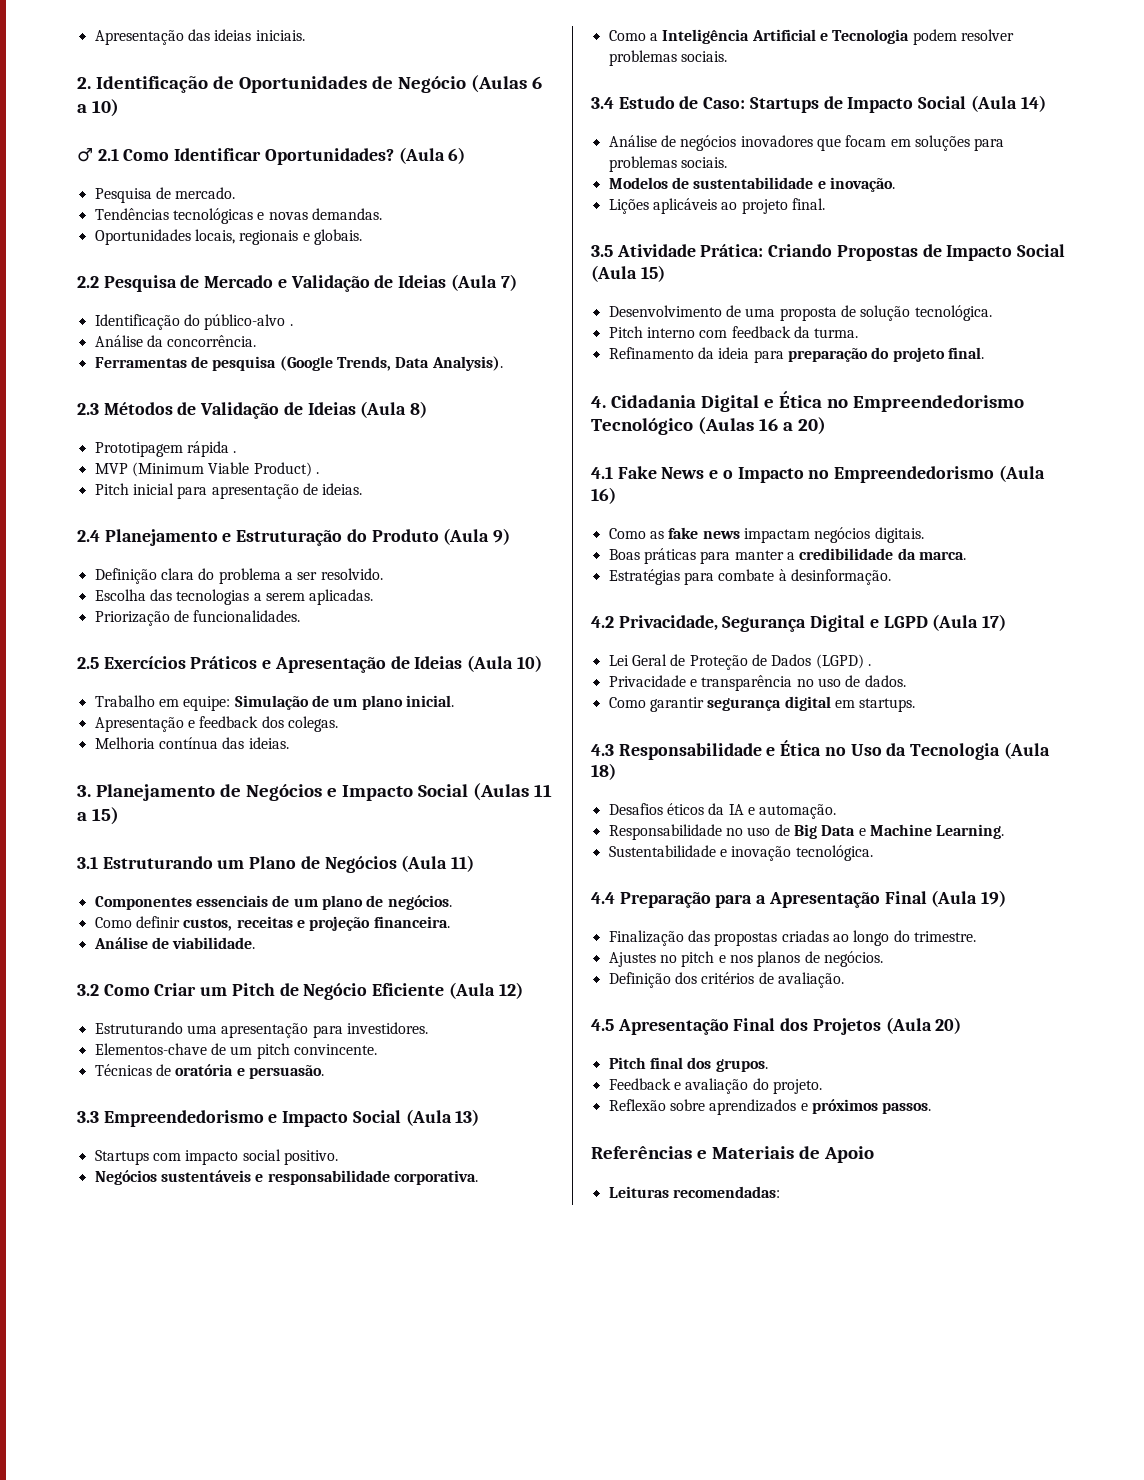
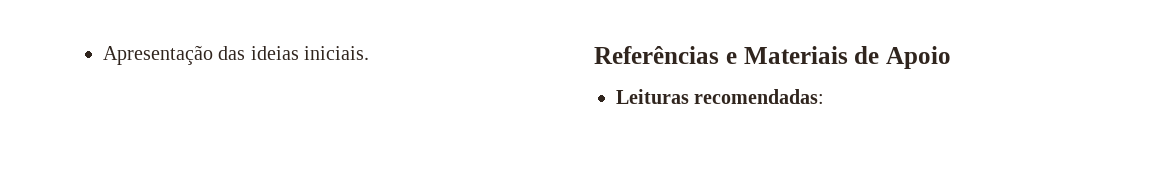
- 2. Identificação de Oportunidades de Negócio (Aulas 6 a 10)
- ♂ 2.1 Como Identificar Oportunidades? (Aula 6)
- Pesquisa de mercado.
- Tendências tecnológicas e novas demandas.
- Oportunidades locais, regionais e globais.
- 2.2 Pesquisa de Mercado e Validação de Ideias (Aula 7)
- Identificação do público-alvo .
- Análise da concorrência.
- Ferramentas de pesquisa (Google Trends, Data Analysis).
- 2.3 Métodos de Validação de Ideias (Aula 8)
- Prototipagem rápida .
- MVP (Minimum Viable Product) .
- Pitch inicial para apresentação de ideias.
- 2.4 Planejamento e Estruturação do Produto (Aula 9)
- Definição clara do problema a ser resolvido.
- Escolha das tecnologias a serem aplicadas.
- Priorização de funcionalidades.
- 2.5 Exercícios Práticos e Apresentação de Ideias (Aula 10)
- Trabalho em equipe: Simulação de um plano inicial.
- Apresentação e feedback dos colegas.
- Melhoria contínua das ideias.
- 3. Planejamento de Negócios e Impacto Social (Aulas 11 a 15)
- 3.1 Estruturando um Plano de Negócios (Aula 11)
- Componentes essenciais de um plano de negócios.
- Como definir custos, receitas e projeção financeira.
- Análise de viabilidade.
- 3.2 Como Criar um Pitch de Negócio Eficiente (Aula 12)
- Estruturando uma apresentação para investidores.
- Elementos-chave de um pitch convincente.
- Técnicas de oratória e persuasão.
- 3.3 Empreendedorismo e Impacto Social (Aula 13)
- Startups com impacto social positivo.
- Negócios sustentáveis e responsabilidade corporativa.
- Como a Inteligência Artificial e Tecnologia podem resolver problemas sociais.
- 3.4 Estudo de Caso: Startups de Impacto Social (Aula 14)
- Análise de negócios inovadores que focam em soluções para problemas sociais.
- Modelos de sustentabilidade e inovação.
- Lições aplicáveis ao projeto final.
- 3.5 Atividade Prática: Criando Propostas de Impacto Social (Aula 15)
- Desenvolvimento de uma proposta de solução tecnológica.
- Pitch interno com feedback da turma.
- Refinamento da ideia para preparação do projeto final.
- 4. Cidadania Digital e Ética no Empreendedorismo Tecnológico (Aulas 16 a 20)
- 4.1 Fake News e o Impacto no Empreendedorismo (Aula 16)
- Como as fake news impactam negócios digitais.
- Boas práticas para manter a credibilidade da marca.
- Estratégias para combate à desinformação.
- 4.2 Privacidade, Segurança Digital e LGPD (Aula 17)
- Lei Geral de Proteção de Dados (LGPD) .
- Privacidade e transparência no uso de dados.
- Como garantir segurança digital em startups.
- 4.3 Responsabilidade e Ética no Uso da Tecnologia (Aula 18)
- Desafios éticos da IA e automação.
- Responsabilidade no uso de Big Data e Machine Learning.
- Sustentabilidade e inovação tecnológica.
- 4.4 Preparação para a Apresentação Final (Aula 19)
- Finalização das propostas criadas ao longo do trimestre.
- Ajustes no pitch e nos planos de negócios.
- Definição dos critérios de avaliação.
- 4.5 Apresentação Final dos Projetos (Aula 20)
- Pitch final dos grupos.
- Feedback e avaliação do projeto.
- Reflexão sobre aprendizados e próximos passos.

